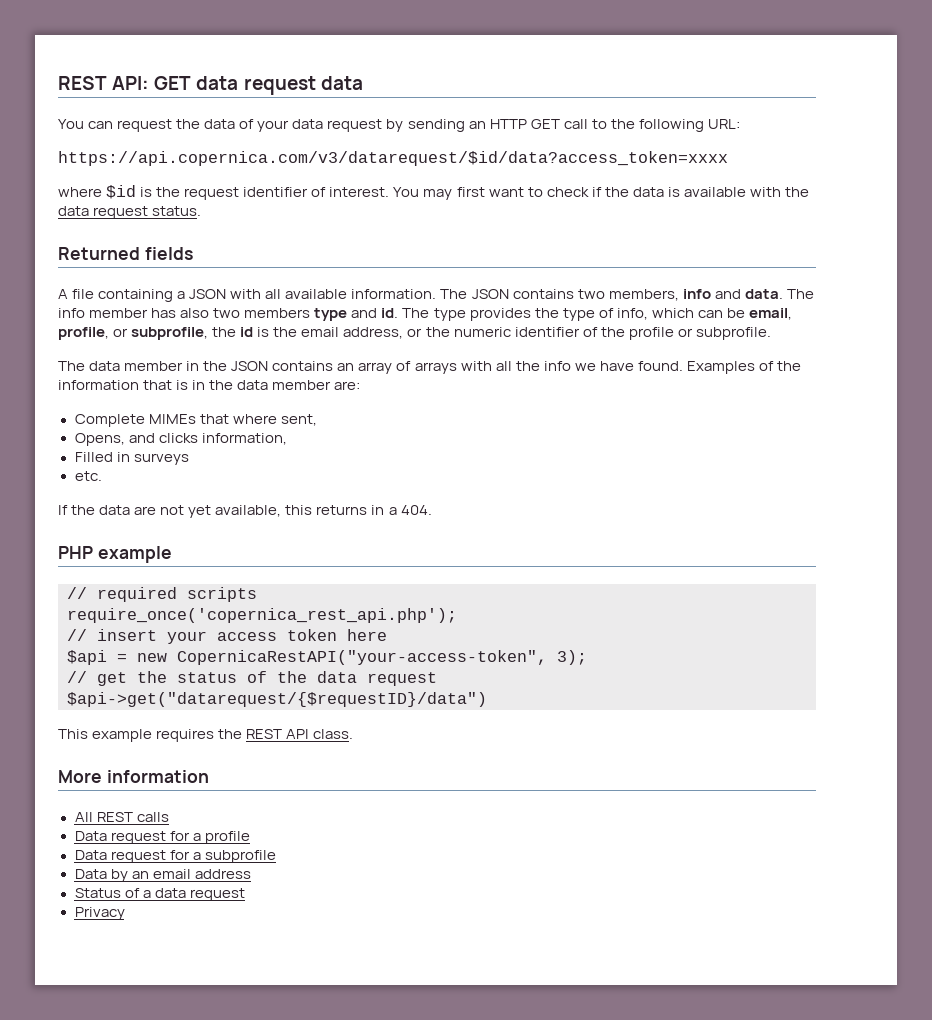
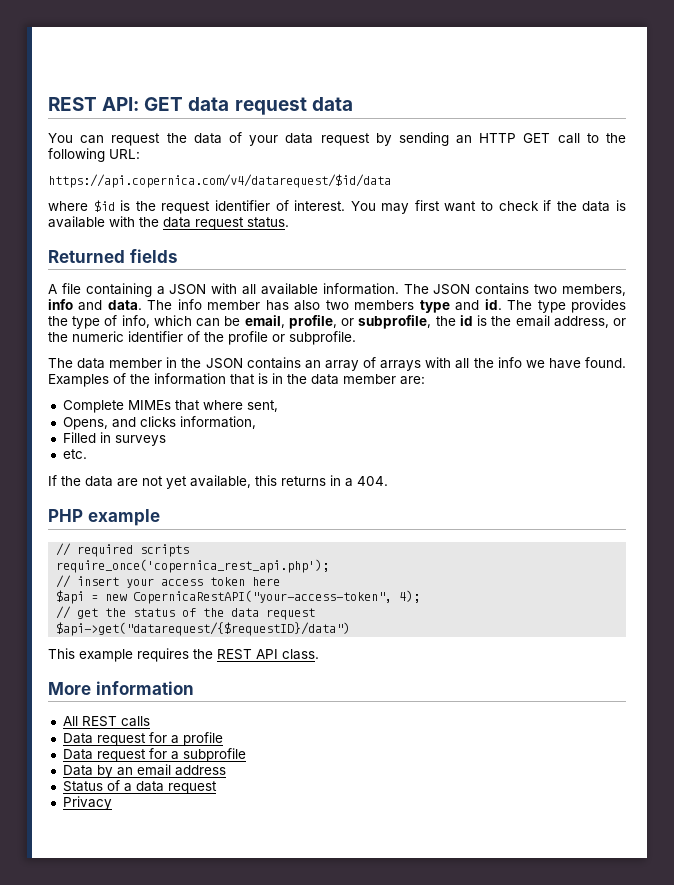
- https://api.copernica.com/v3/datarequest/$id/data?access_token=xxxx
+ https://api.copernica.com/v4/datarequest/$id/data
- $api = new CopernicaRestAPI("your-access-token", 3);
+ $api = new CopernicaRestAPI("your-access-token", 4);

